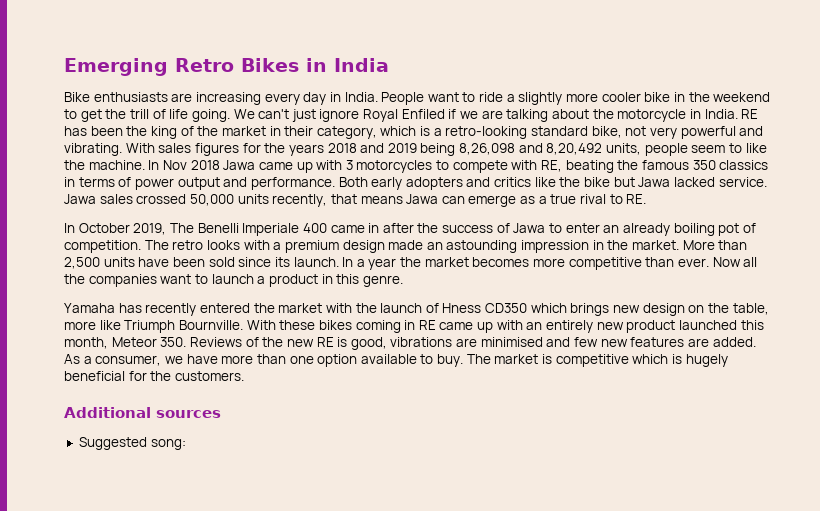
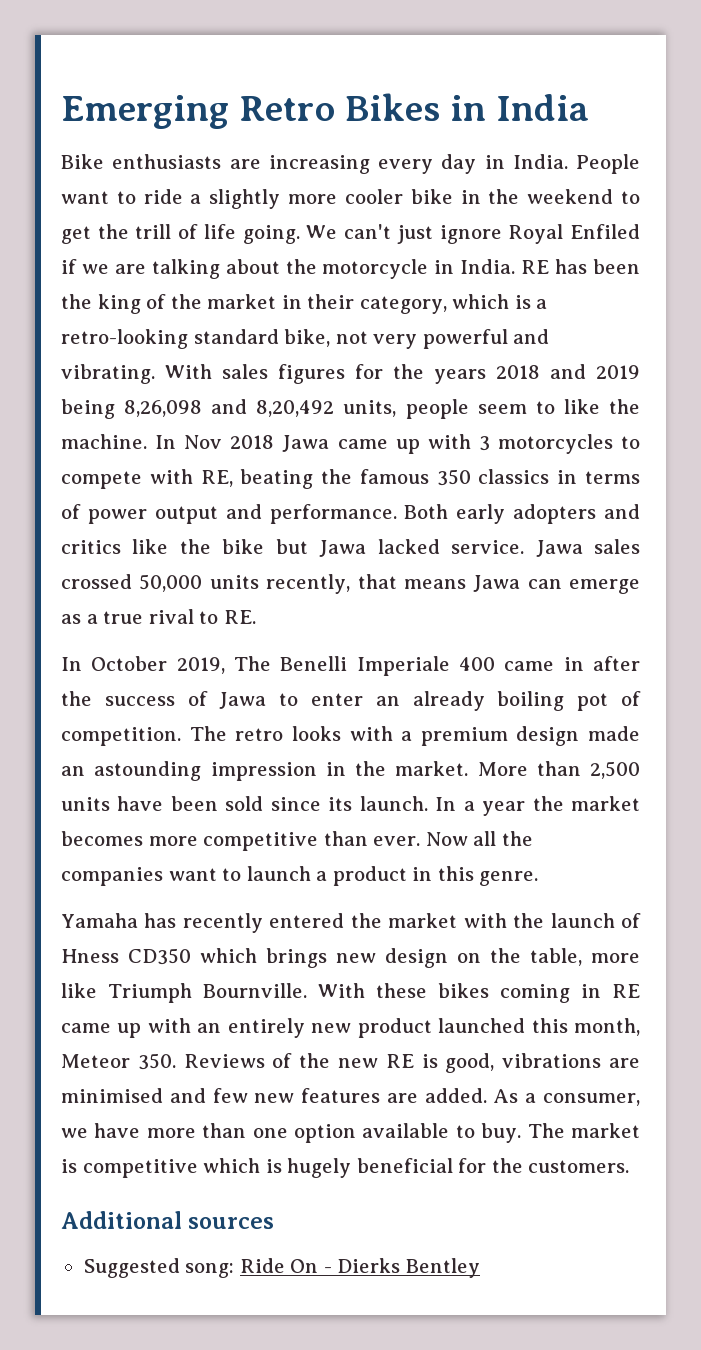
- Suggested song:
+ Suggested song: Ride On - Dierks Bentley

